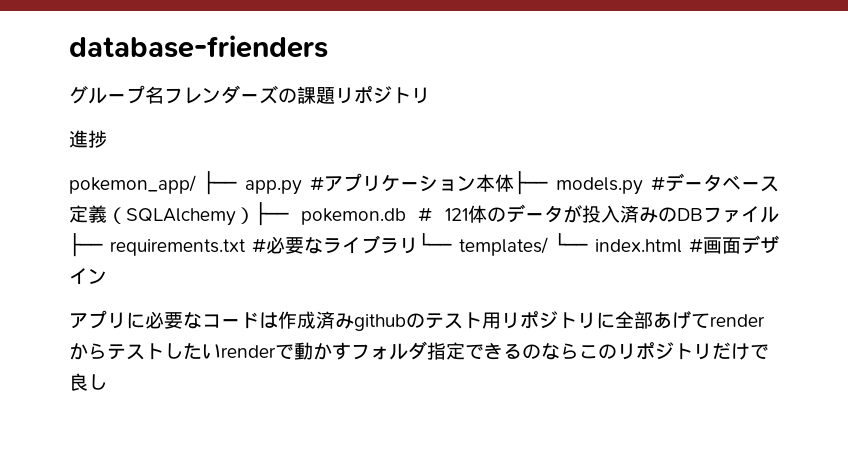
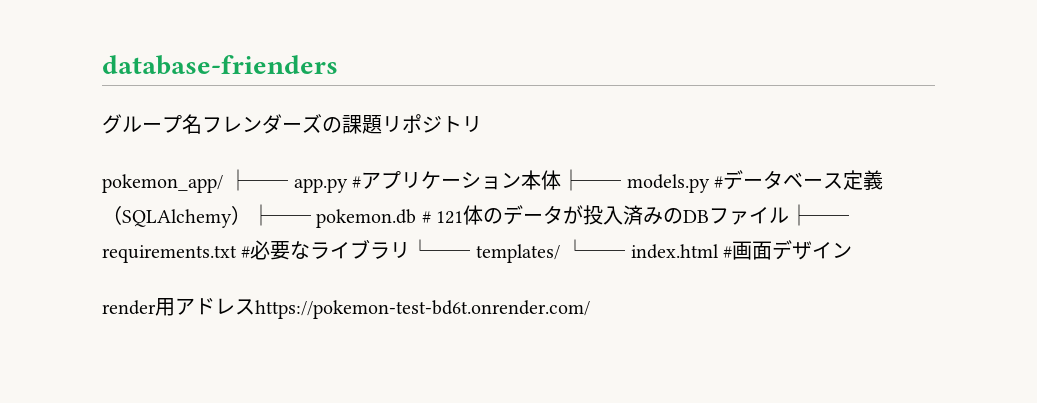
- 進捗
- アプリに必要なコードは作成済みgithubのテスト用リポジトリに全部あげてrenderからテストしたいrenderで動かすフォルダ指定できるのならこのリポジトリだけで良し
+ render用アドレスhttps://pokemon-test-bd6t.onrender.com/

